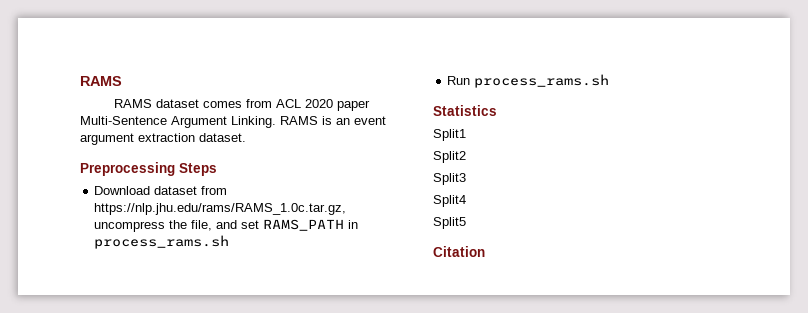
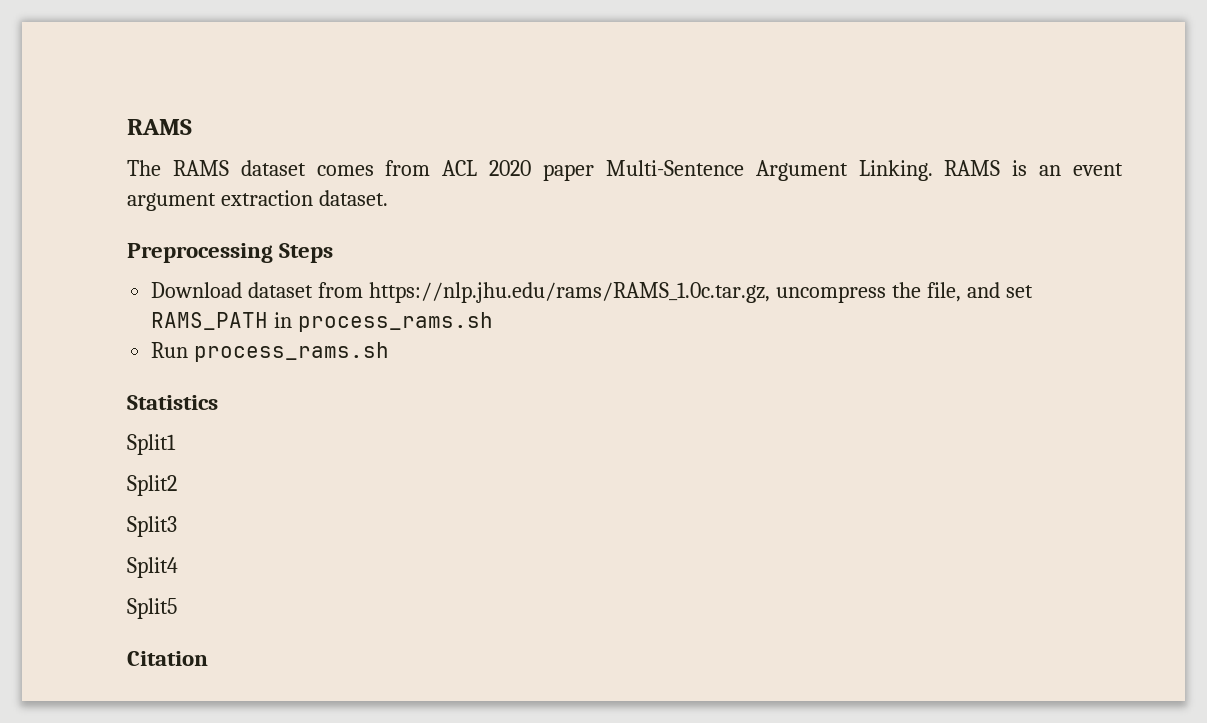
- RAMS dataset comes from ACL 2020 paper Multi-Sentence Argument Linking.
+ The RAMS dataset comes from ACL 2020 paper Multi-Sentence Argument Linking.

